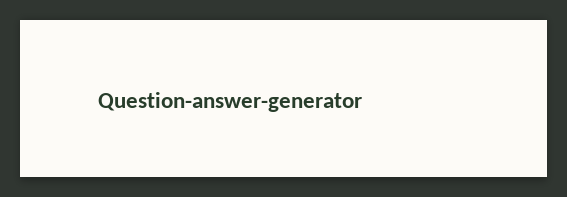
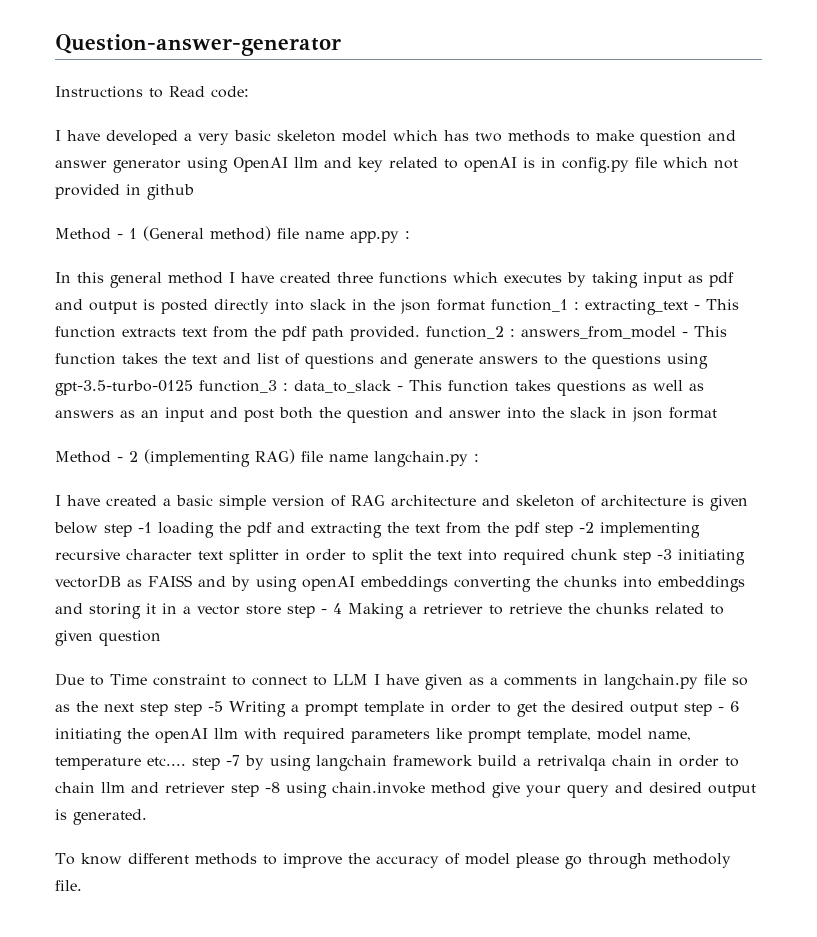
+ Instructions to Read code:
+ I have developed a very basic skeleton model which has two methods to make question and answer generator using OpenAI llm and key related to openAI is in config.py file which not provided in github
+ Method - 1 (General method) file name app.py :
+ In this general method I have created three functions which executes by taking input as pdf and output is posted directly into slack in the json format function_1 : extracting_text - This function extracts text from the pdf path provided. function_2 : answers_from_model - This function takes the text and list of questions and generate answers to the questions using gpt-3.5-turbo-0125 function_3 : data_to_slack - This function takes questions as well as answers as an input and post both the question and answer into the slack in json format
+ Method - 2 (implementing RAG) file name langchain.py :
+ I have created a basic simple version of RAG architecture and skeleton of architecture is given below step -1 loading the pdf and extracting the text from the pdf step -2 implementing recursive character text splitter in order to split the text into required chunk step -3 initiating vectorDB as FAISS and by using openAI embeddings converting the chunks into embeddings and storing it in a vector store step - 4 Making a retriever to retrieve the chunks related to given question
+ Due to Time constraint to connect to LLM I have given as a comments in langchain.py file so as the next step step -5 Writing a prompt template in order to get the desired output step - 6 initiating the openAI llm with required parameters like prompt template, model name, temperature etc.... step -7 by using langchain framework build a retrivalqa chain in order to chain llm and retriever step -8 using chain.invoke method give your query and desired output is generated.
+ To know different methods to improve the accuracy of model please go through methodoly file.

